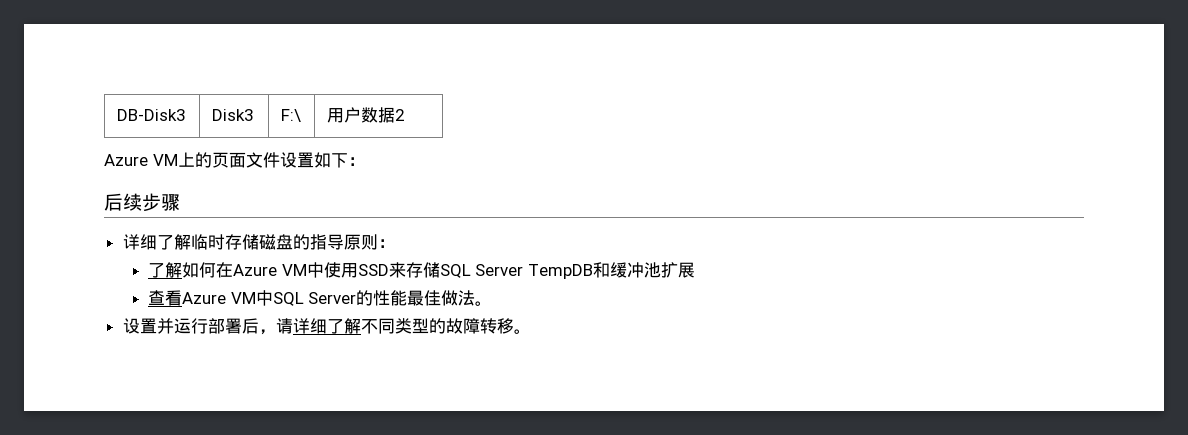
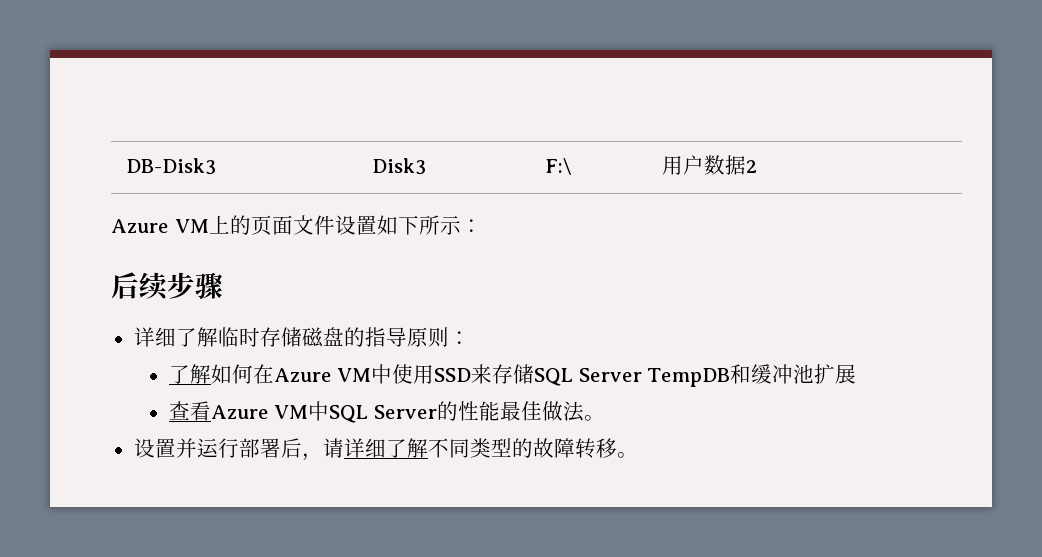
- Azure VM上的页面文件设置如下：
+ Azure VM上的页面文件设置如下所示：

